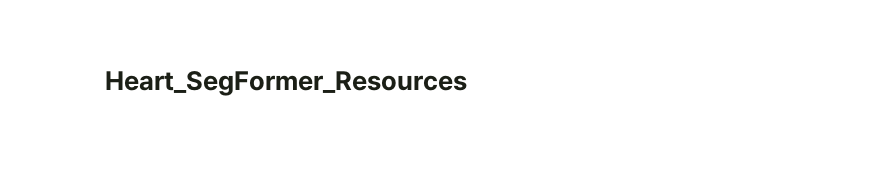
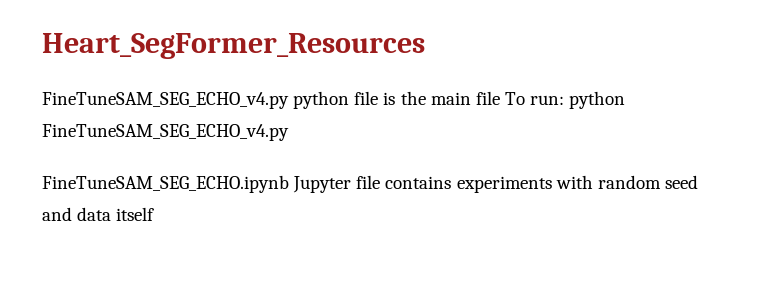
+ FineTuneSAM_SEG_ECHO_v4.py python file is the main file To run: python FineTuneSAM_SEG_ECHO_v4.py
+ FineTuneSAM_SEG_ECHO.ipynb Jupyter file contains experiments with random seed and data itself

